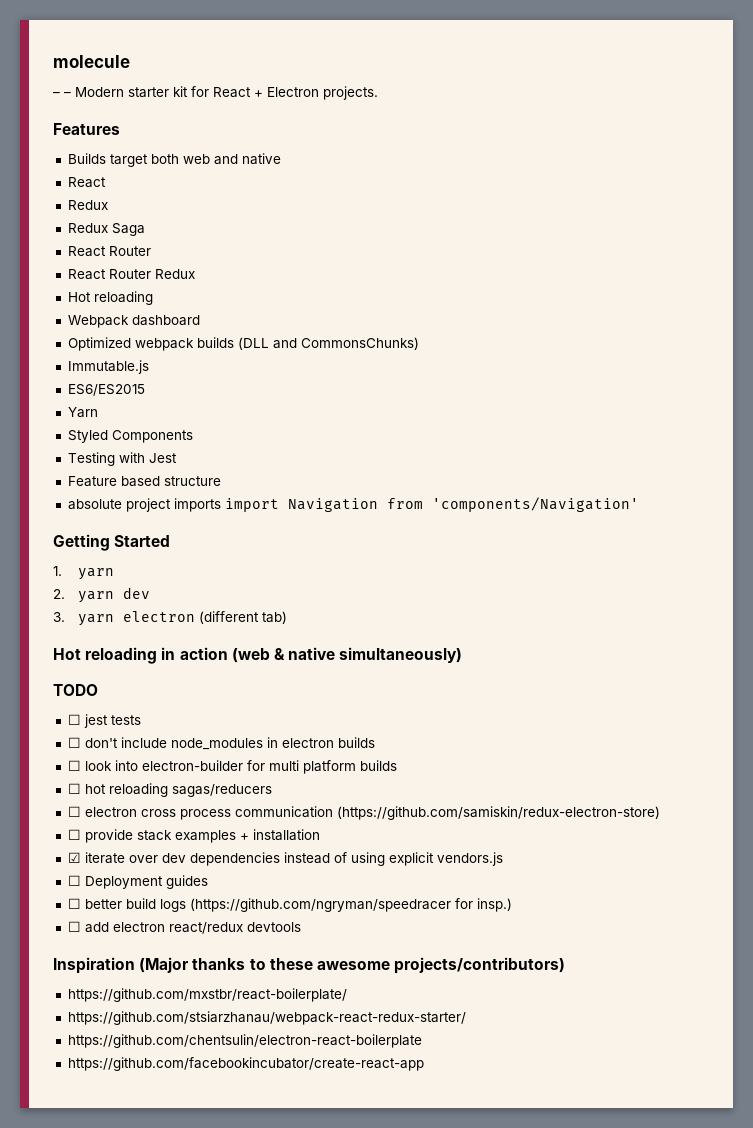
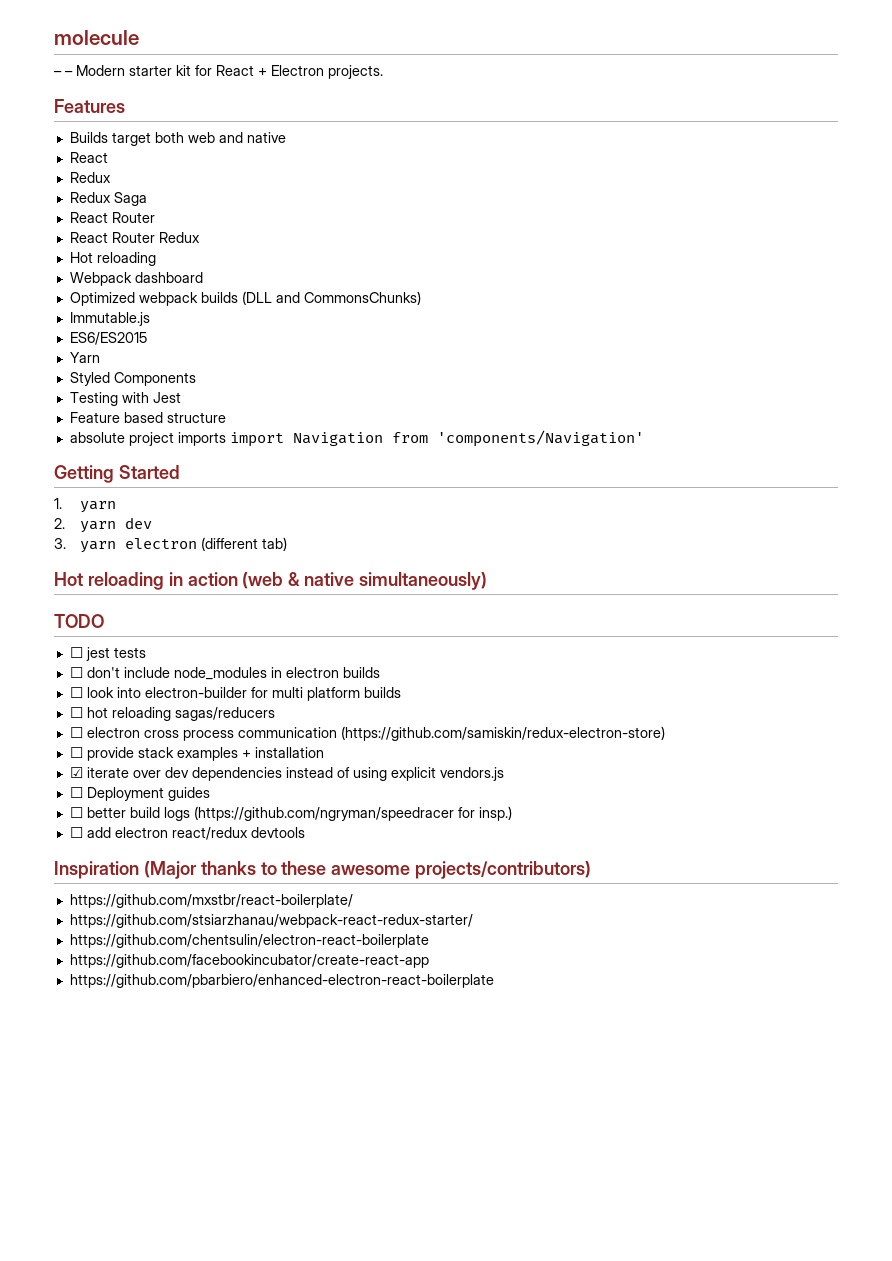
+ https://github.com/pbarbiero/enhanced-electron-react-boilerplate

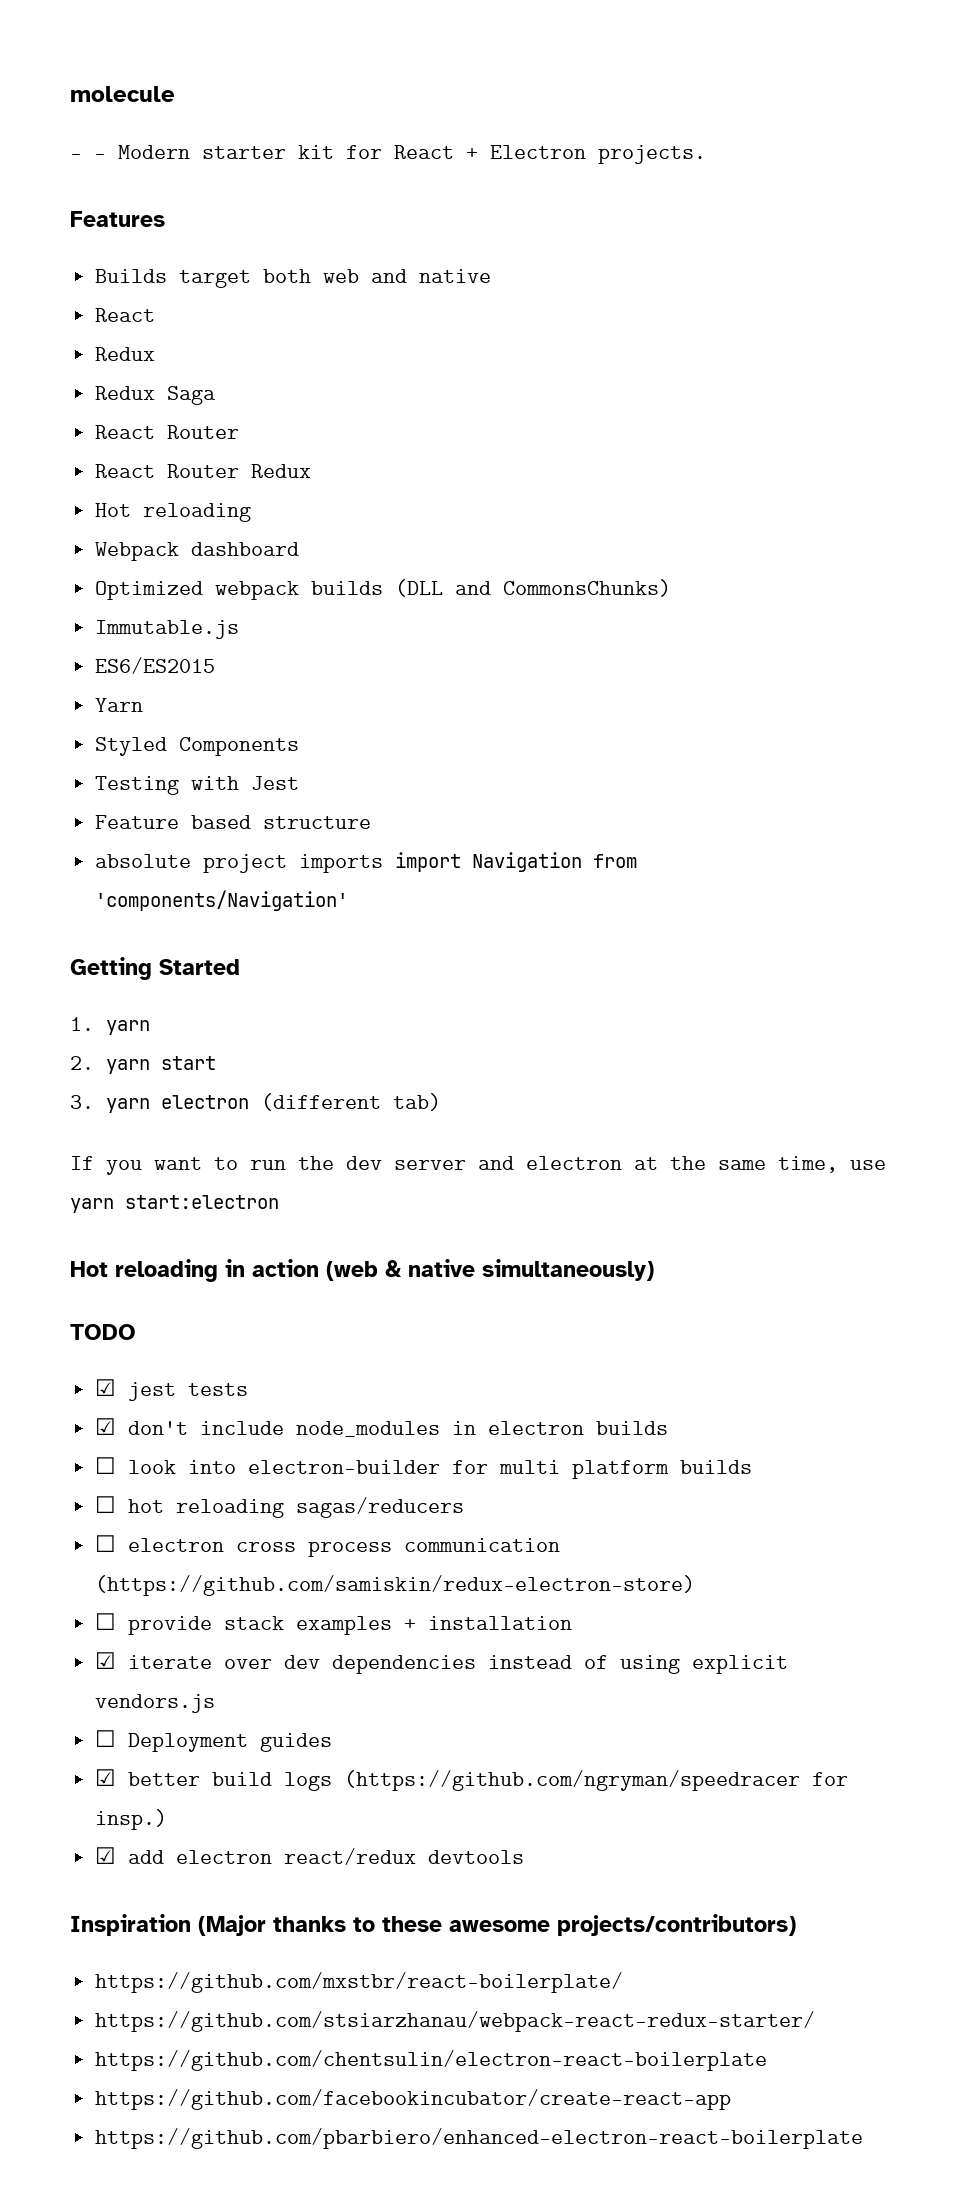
- 2. yarn dev
+ 2. yarn start
+ If you want to run the dev server and electron at the same time, use yarn start:electron
- ☐ jest tests
+ ☑ jest tests
- ☐ don't include node_modules in electron builds
+ ☑ don't include node_modules in electron builds
- ☐ better build logs (https://github.com/ngryman/speedracer for insp.)
+ ☑ better build logs (https://github.com/ngryman/speedracer for insp.)
- ☐ add electron react/redux devtools
+ ☑ add electron react/redux devtools

